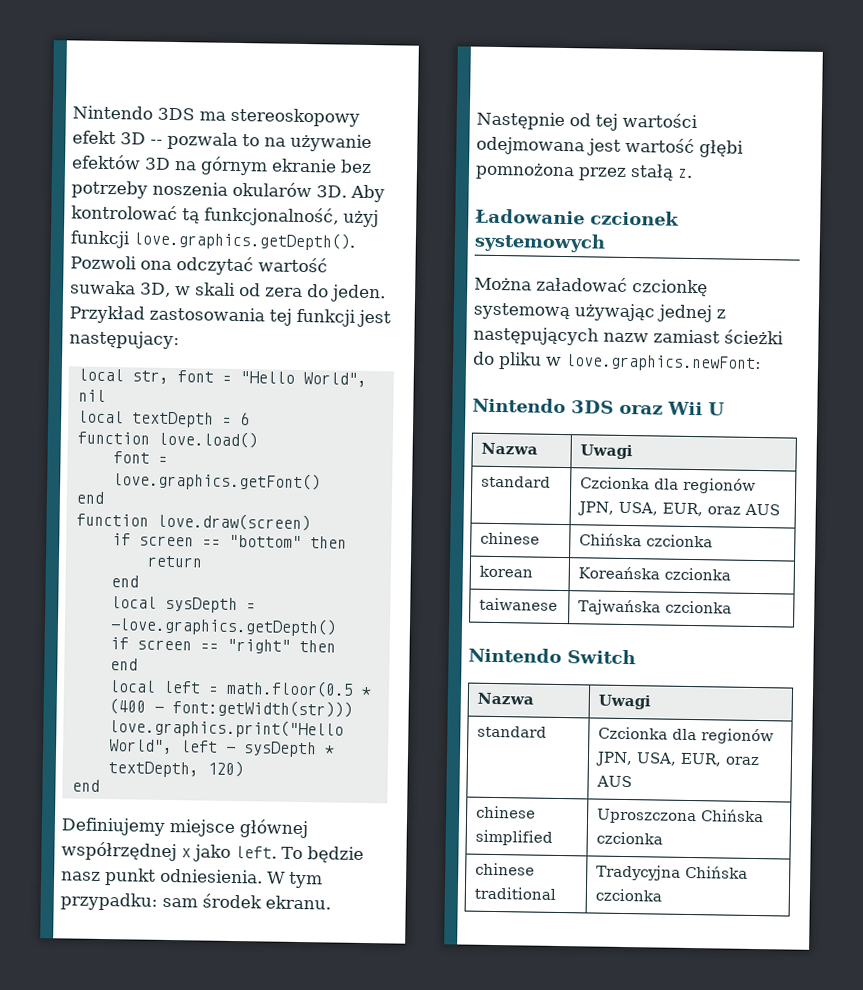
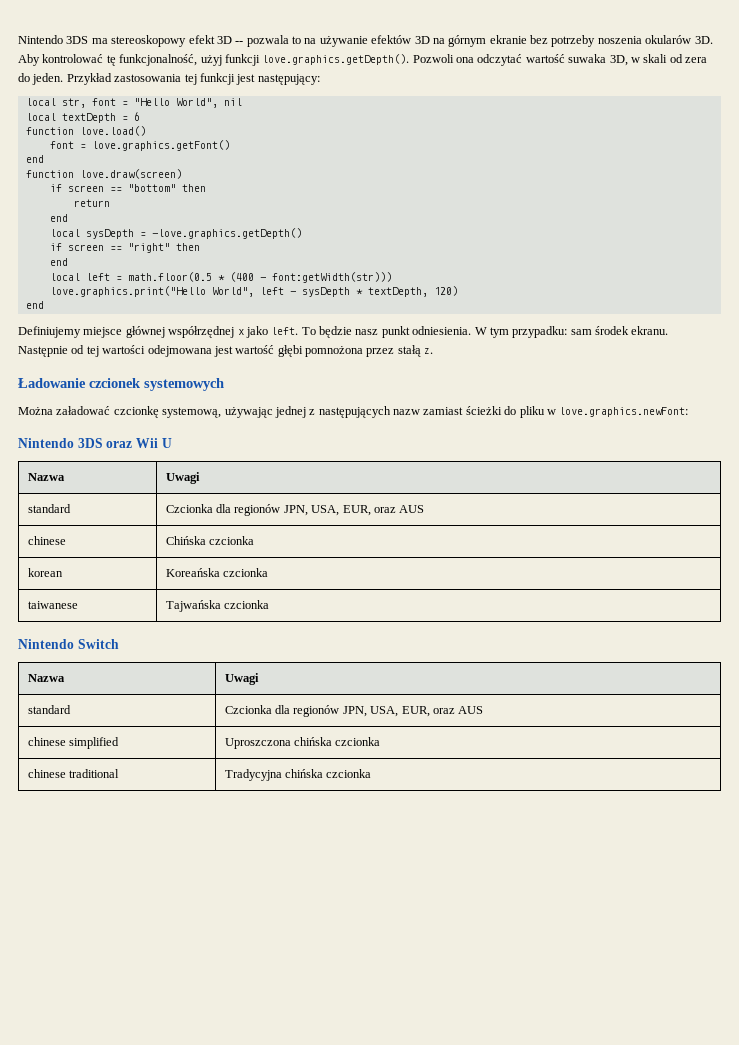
- Aby kontrolować tą funkcjonalność, użyj funkcji love.graphics.getDepth(). Pozwoli ona odczytać wartość suwaka 3D, w skali od zera do jeden.
+ Aby kontrolować tę funkcjonalność, użyj funkcji love.graphics.getDepth(). Pozwoli ona odczytać wartość suwaka 3D, w skali od zera do jeden.
- Przykład zastosowania tej funkcji jest następujacy:
+ Przykład zastosowania tej funkcji jest następujący:
- Można załadować czcionkę systemową używając jednej z następujących nazw zamiast ścieżki do pliku w love.graphics.newFont:
+ Można załadować czcionkę systemową, używając jednej z następujących nazw zamiast ścieżki do pliku w love.graphics.newFont:
- chinese simplified | Uproszczona Chińska czcionka
+ chinese simplified | Uproszczona chińska czcionka
- chinese traditional | Tradycyjna Chińska czcionka
+ chinese traditional | Tradycyjna chińska czcionka

